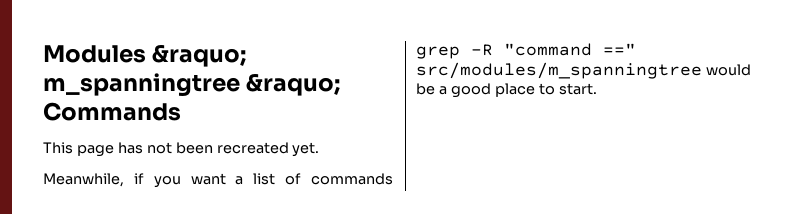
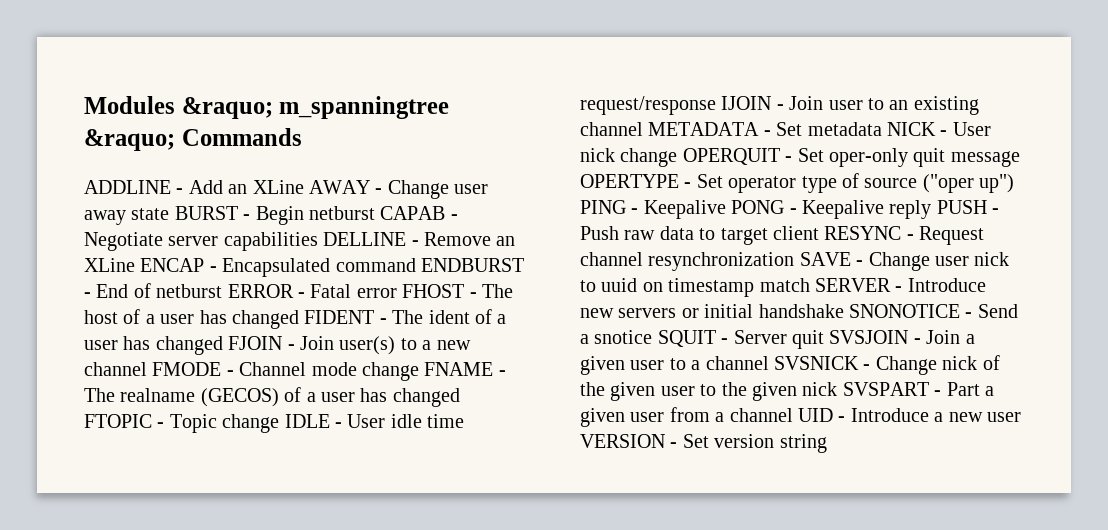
- This page has not been recreated yet.
- Meanwhile, if you want a list of commands grep -R "command ==" src/modules/m_spanningtree would be a good place to start.
+ ADDLINE - Add an XLine AWAY - Change user away state BURST - Begin netburst CAPAB - Negotiate server capabilities DELLINE - Remove an XLine ENCAP - Encapsulated command ENDBURST - End of netburst ERROR - Fatal error FHOST - The host of a user has changed FIDENT - The ident of a user has changed FJOIN - Join user(s) to a new channel FMODE - Channel mode change FNAME - The realname (GECOS) of a user has changed FTOPIC - Topic change IDLE - User idle time request/response IJOIN - Join user to an existing channel METADATA - Set metadata NICK - User nick change OPERQUIT - Set oper-only quit message OPERTYPE - Set operator type of source ("oper up") PING - Keepalive PONG - Keepalive reply PUSH - Push raw data to target client RESYNC - Request channel resynchronization SAVE - Change user nick to uuid on timestamp match SERVER - Introduce new servers or initial handshake SNONOTICE - Send a snotice SQUIT - Server quit SVSJOIN - Join a given user to a channel SVSNICK - Change nick of the given user to the given nick SVSPART - Part a given user from a channel UID - Introduce a new user VERSION - Set version string

